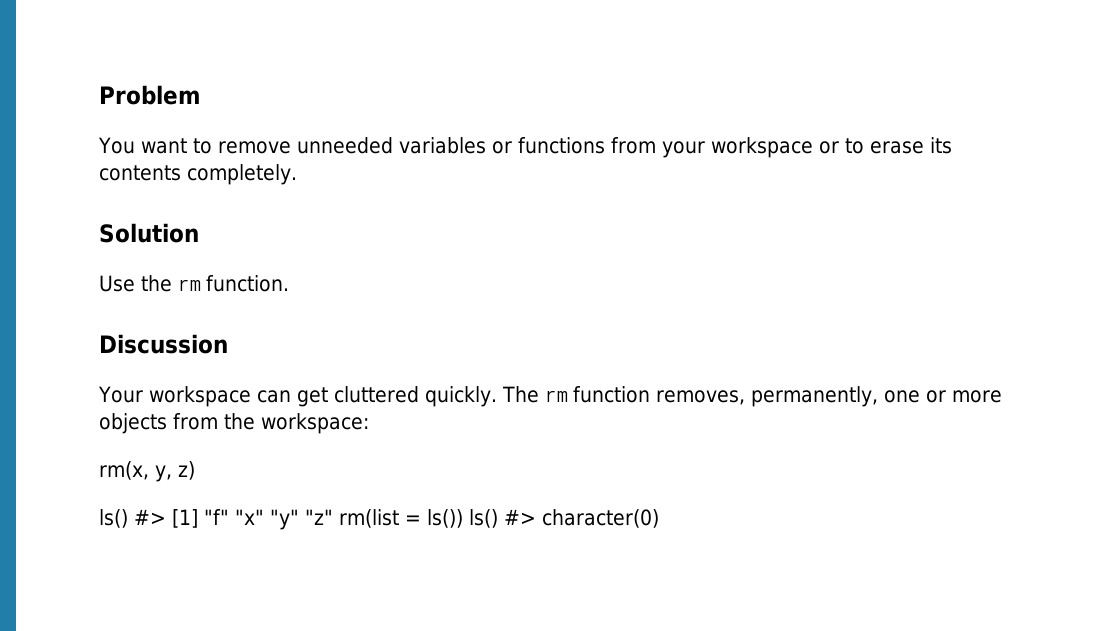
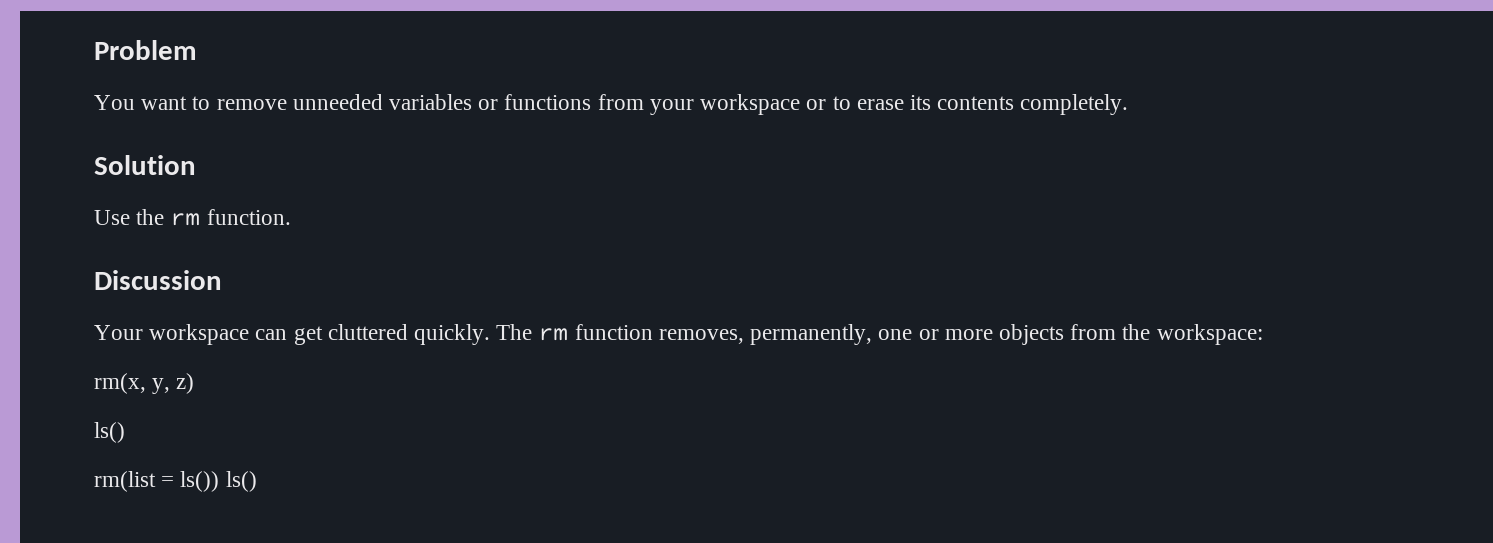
  rm(x, y, z)
- ls() #> [1] "f" "x" "y" "z" rm(list = ls()) ls() #> character(0)
+ ls()
+ rm(list = ls()) ls()

